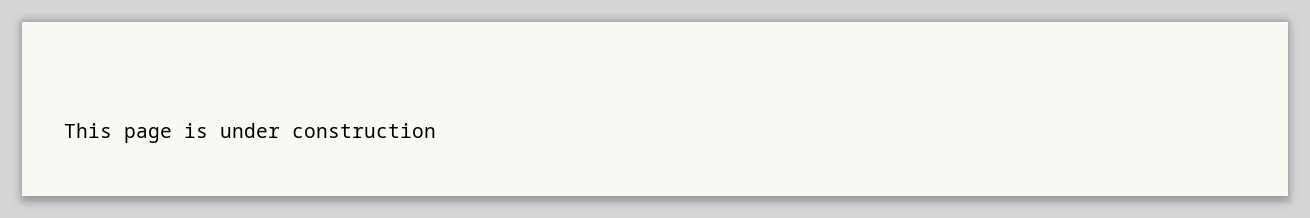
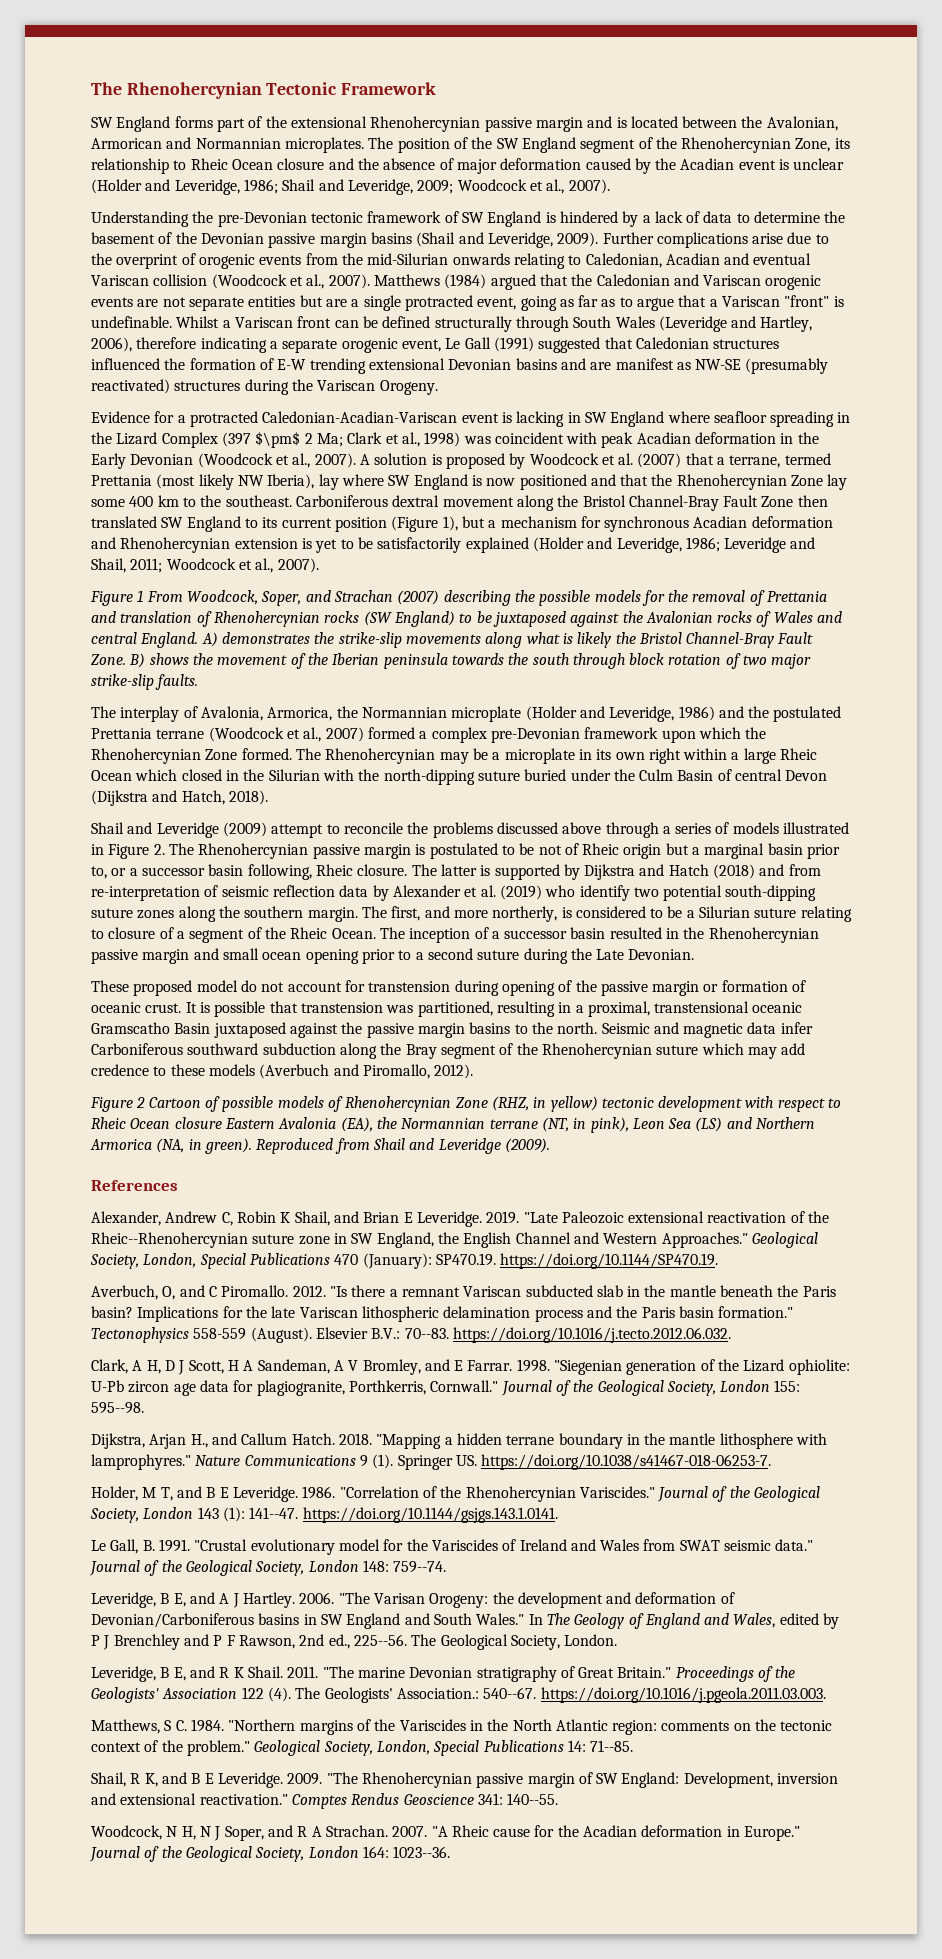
- This page is under construction
+ The Rhenohercynian Tectonic Framework
+ SW England forms part of the extensional Rhenohercynian passive margin and is located between the Avalonian, Armorican and Normannian microplates. The position of the SW England segment of the Rhenohercynian Zone, its relationship to Rheic Ocean closure and the absence of major deformation caused by the Acadian event is unclear (Holder and Leveridge, 1986; Shail and Leveridge, 2009; Woodcock et al., 2007).
+ Understanding the pre-Devonian tectonic framework of SW England is hindered by a lack of data to determine the basement of the Devonian passive margin basins (Shail and Leveridge, 2009). Further complications arise due to the overprint of orogenic events from the mid-Silurian onwards relating to Caledonian, Acadian and eventual Variscan collision (Woodcock et al., 2007). Matthews (1984) argued that the Caledonian and Variscan orogenic events are not separate entities but are a single protracted event, going as far as to argue that a Variscan "front" is undefinable. Whilst a Variscan front can be defined structurally through South Wales (Leveridge and Hartley, 2006), therefore indicating a separate orogenic event, Le Gall (1991) suggested that Caledonian structures influenced the formation of E-W trending extensional Devonian basins and are manifest as NW-SE (presumably reactivated) structures during the Variscan Orogeny.
+ Evidence for a protracted Caledonian-Acadian-Variscan event is lacking in SW England where seafloor spreading in the Lizard Complex (397 $\pm$ 2 Ma; Clark et al., 1998) was coincident with peak Acadian deformation in the Early Devonian (Woodcock et al., 2007). A solution is proposed by Woodcock et al. (2007) that a terrane, termed Prettania (most likely NW Iberia), lay where SW England is now positioned and that the Rhenohercynian Zone lay some 400 km to the southeast. Carboniferous dextral movement along the Bristol Channel-Bray Fault Zone then translated SW England to its current position (Figure 1), but a mechanism for synchronous Acadian deformation and Rhenohercynian extension is yet to be satisfactorily explained (Holder and Leveridge, 1986; Leveridge and Shail, 2011; Woodcock et al., 2007).
+ Figure 1 From Woodcock, Soper, and Strachan (2007) describing the possible models for the removal of Prettania and translation of Rhenohercynian rocks (SW England) to be juxtaposed against the Avalonian rocks of Wales and central England. A) demonstrates the strike-slip movements along what is likely the Bristol Channel-Bray Fault Zone. B) shows the movement of the Iberian peninsula towards the south through block rotation of two major strike-slip faults.
+ The interplay of Avalonia, Armorica, the Normannian microplate (Holder and Leveridge, 1986) and the postulated Prettania terrane (Woodcock et al., 2007) formed a complex pre-Devonian framework upon which the Rhenohercynian Zone formed. The Rhenohercynian may be a microplate in its own right within a large Rheic Ocean which closed in the Silurian with the north-dipping suture buried under the Culm Basin of central Devon (Dijkstra and Hatch, 2018).
+ Shail and Leveridge (2009) attempt to reconcile the problems discussed above through a series of models illustrated in Figure 2. The Rhenohercynian passive margin is postulated to be not of Rheic origin but a marginal basin prior to, or a successor basin following, Rheic closure. The latter is supported by Dijkstra and Hatch (2018) and from re-interpretation of seismic reflection data by Alexander et al. (2019) who identify two potential south-dipping suture zones along the southern margin. The first, and more northerly, is considered to be a Silurian suture relating to closure of a segment of the Rheic Ocean. The inception of a successor basin resulted in the Rhenohercynian passive margin and small ocean opening prior to a second suture during the Late Devonian.
+ These proposed model do not account for transtension during opening of the passive margin or formation of oceanic crust. It is possible that transtension was partitioned, resulting in a proximal, transtensional oceanic Gramscatho Basin juxtaposed against the passive margin basins to the north. Seismic and magnetic data infer Carboniferous southward subduction along the Bray segment of the Rhenohercynian suture which may add credence to these models (Averbuch and Piromallo, 2012).
+ Figure 2 Cartoon of possible models of Rhenohercynian Zone (RHZ, in yellow) tectonic development with respect to Rheic Ocean closure Eastern Avalonia (EA), the Normannian terrane (NT, in pink), Leon Sea (LS) and Northern Armorica (NA, in green). Reproduced from Shail and Leveridge (2009).
+ References
+ Alexander, Andrew C, Robin K Shail, and Brian E Leveridge. 2019. "Late Paleozoic extensional reactivation of the Rheic--Rhenohercynian suture zone in SW England, the English Channel and Western Approaches." Geological Society, London, Special Publications 470 (January): SP470.19. https://doi.org/10.1144/SP470.19.
+ Averbuch, O, and C Piromallo. 2012. "Is there a remnant Variscan subducted slab in the mantle beneath the Paris basin? Implications for the late Variscan lithospheric delamination process and the Paris basin formation." Tectonophysics 558-559 (August). Elsevier B.V.: 70--83. https://doi.org/10.1016/j.tecto.2012.06.032.
+ Clark, A H, D J Scott, H A Sandeman, A V Bromley, and E Farrar. 1998. "Siegenian generation of the Lizard ophiolite: U-Pb zircon age data for plagiogranite, Porthkerris, Cornwall." Journal of the Geological Society, London 155: 595--98.
+ Dijkstra, Arjan H., and Callum Hatch. 2018. "Mapping a hidden terrane boundary in the mantle lithosphere with lamprophyres." Nature Communications 9 (1). Springer US. https://doi.org/10.1038/s41467-018-06253-7.
+ Holder, M T, and B E Leveridge. 1986. "Correlation of the Rhenohercynian Variscides." Journal of the Geological Society, London 143 (1): 141--47. https://doi.org/10.1144/gsjgs.143.1.0141.
+ Le Gall, B. 1991. "Crustal evolutionary model for the Variscides of Ireland and Wales from SWAT seismic data." Journal of the Geological Society, London 148: 759--74.
+ Leveridge, B E, and A J Hartley. 2006. "The Varisan Orogeny: the development and deformation of Devonian/Carboniferous basins in SW England and South Wales." In The Geology of England and Wales, edited by P J Brenchley and P F Rawson, 2nd ed., 225--56. The Geological Society, London.
+ Leveridge, B E, and R K Shail. 2011. "The marine Devonian stratigraphy of Great Britain." Proceedings of the Geologists' Association 122 (4). The Geologists' Association.: 540--67. https://doi.org/10.1016/j.pgeola.2011.03.003.
+ Matthews, S C. 1984. "Northern margins of the Variscides in the North Atlantic region: comments on the tectonic context of the problem." Geological Society, London, Special Publications 14: 71--85.
+ Shail, R K, and B E Leveridge. 2009. "The Rhenohercynian passive margin of SW England: Development, inversion and extensional reactivation." Comptes Rendus Geoscience 341: 140--55.
+ Woodcock, N H, N J Soper, and R A Strachan. 2007. "A Rheic cause for the Acadian deformation in Europe." Journal of the Geological Society, London 164: 1023--36.

